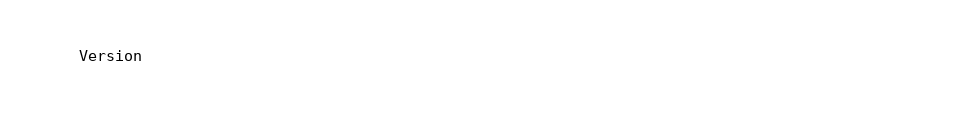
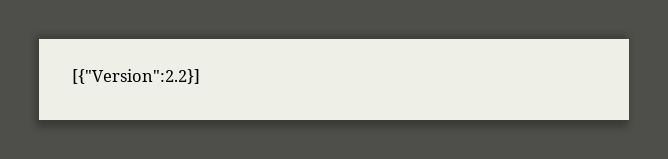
- Version
+ [{"Version":2.2}]

